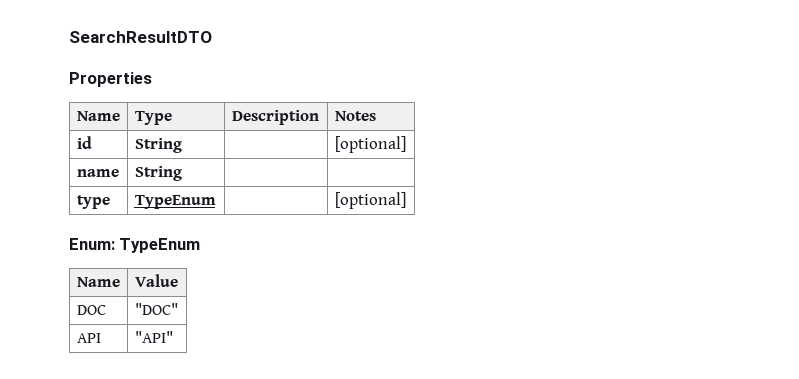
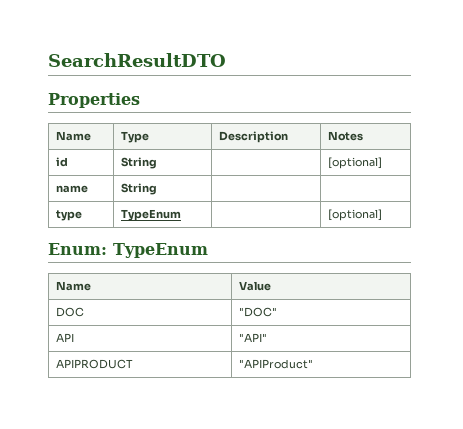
+ APIPRODUCT | "APIProduct"

